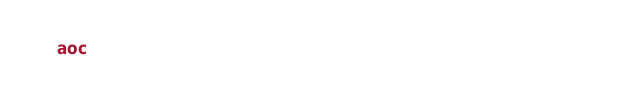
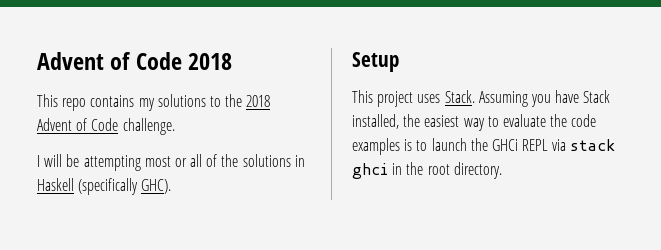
- aoc
+ Advent of Code 2018
+ This repo contains my solutions to the 2018 Advent of Code challenge.
+ I will be attempting most or all of the solutions in Haskell (specifically GHC).
+ Setup
+ This project uses Stack. Assuming you have Stack installed, the easiest way to evaluate the code examples is to launch the GHCi REPL via stack ghci in the root directory.

